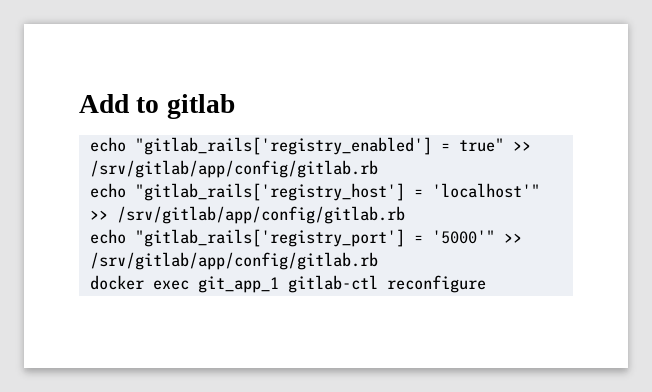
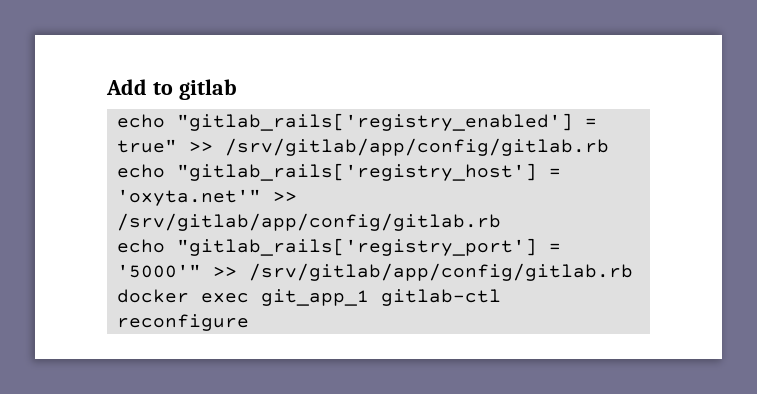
- echo "gitlab_rails['registry_host'] = 'localhost'" >> /srv/gitlab/app/config/gitlab.rb
+ echo "gitlab_rails['registry_host'] = 'oxyta.net'" >> /srv/gitlab/app/config/gitlab.rb

